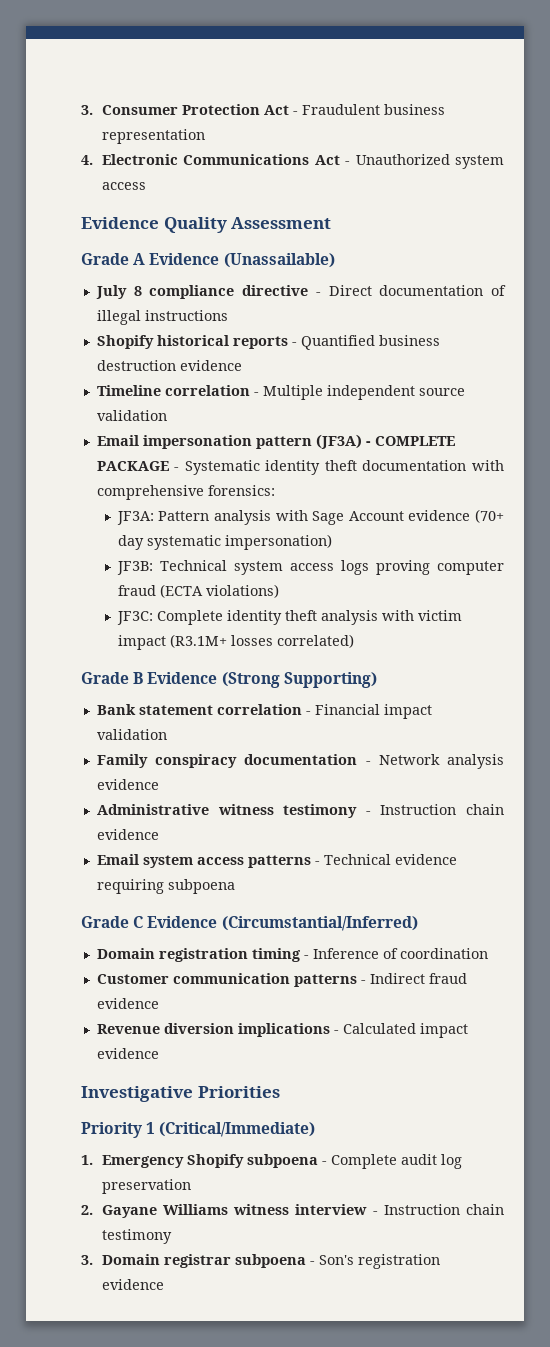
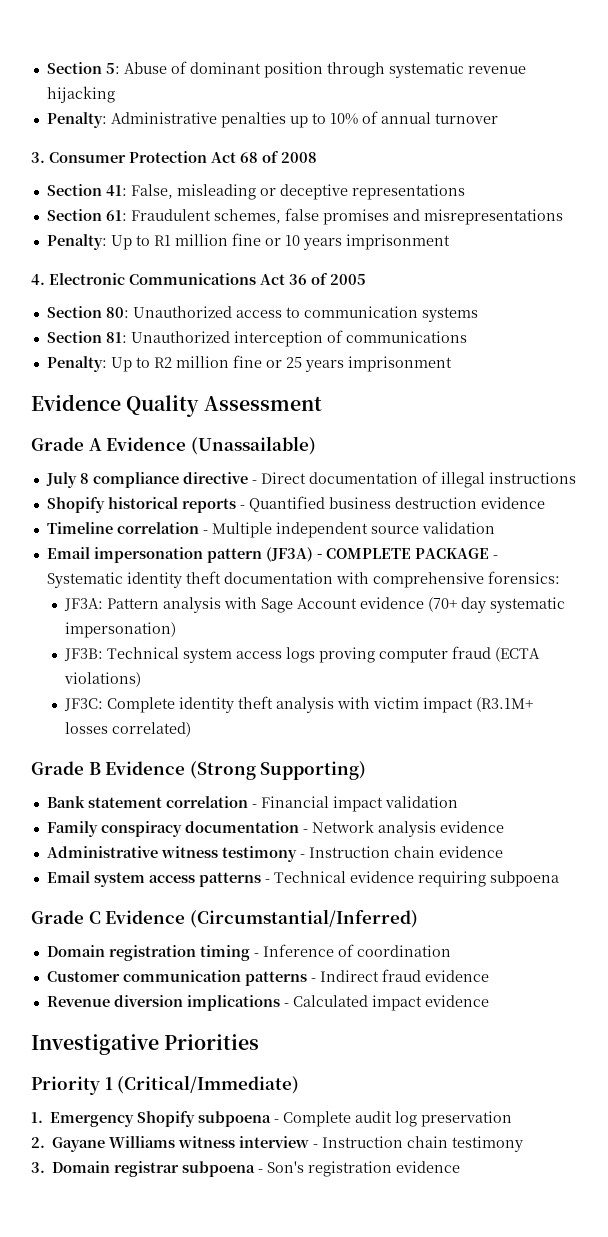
- 3. Consumer Protection Act - Fraudulent business representation
- 4. Electronic Communications Act - Unauthorized system access
+ Section 5: Abuse of dominant position through systematic revenue hijacking
+ Penalty: Administrative penalties up to 10% of annual turnover
+ 3. Consumer Protection Act 68 of 2008
+ Section 41: False, misleading or deceptive representations
+ Section 61: Fraudulent schemes, false promises and misrepresentations
+ Penalty: Up to R1 million fine or 10 years imprisonment
+ 4. Electronic Communications Act 36 of 2005
+ Section 80: Unauthorized access to communication systems
+ Section 81: Unauthorized interception of communications
+ Penalty: Up to R2 million fine or 25 years imprisonment

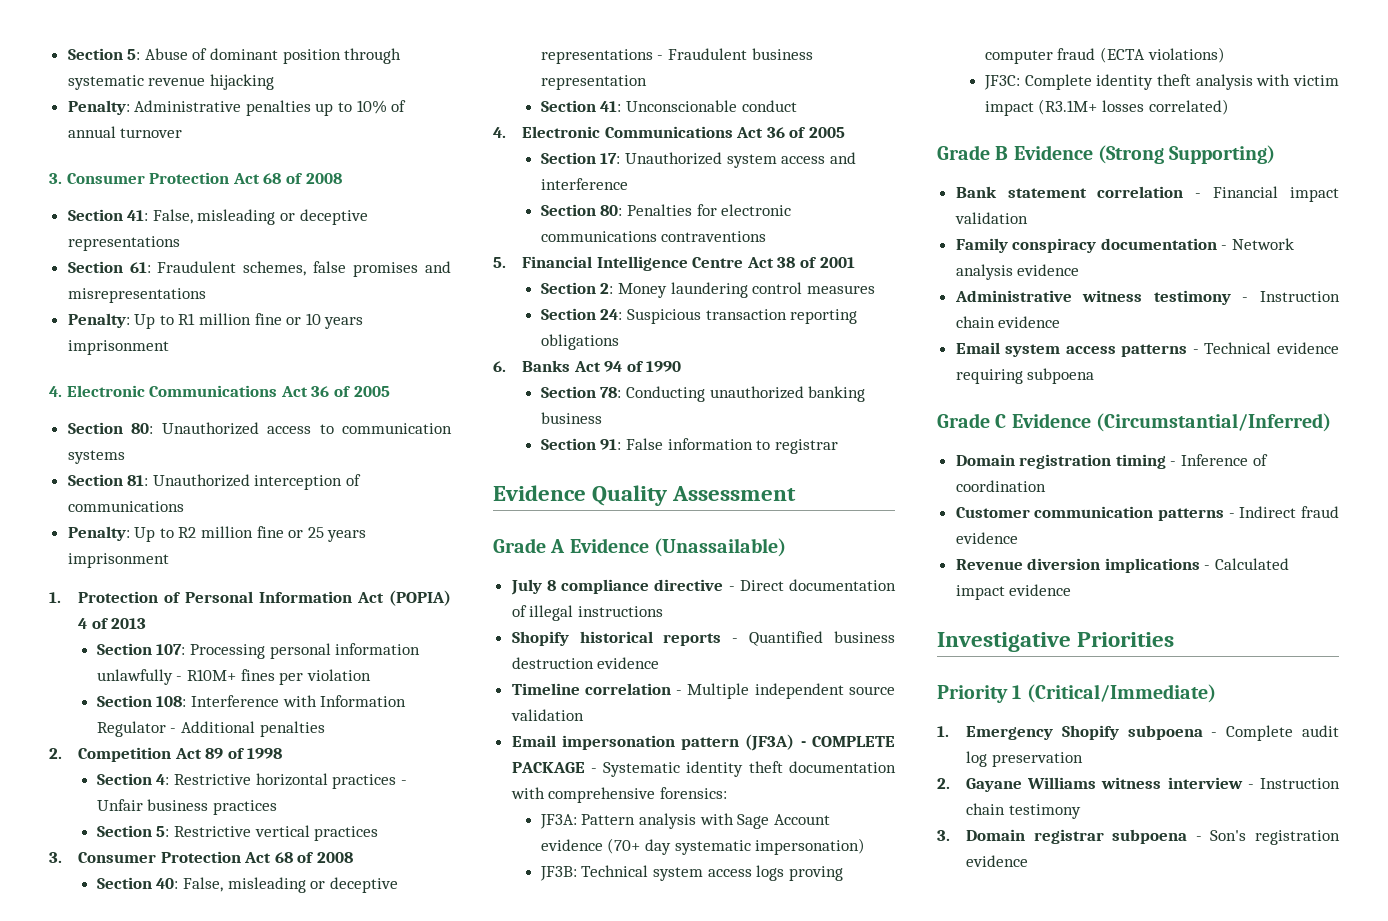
+ 1. Protection of Personal Information Act (POPIA) 4 of 2013
+ Section 107: Processing personal information unlawfully - R10M+ fines per violation
+ Section 108: Interference with Information Regulator - Additional penalties
+ 2. Competition Act 89 of 1998
+ Section 4: Restrictive horizontal practices - Unfair business practices
+ Section 5: Restrictive vertical practices
+ 3. Consumer Protection Act 68 of 2008
+ Section 40: False, misleading or deceptive representations - Fraudulent business representation
+ Section 41: Unconscionable conduct
+ 4. Electronic Communications Act 36 of 2005
+ Section 17: Unauthorized system access and interference
+ Section 80: Penalties for electronic communications contraventions
+ 5. Financial Intelligence Centre Act 38 of 2001
+ Section 2: Money laundering control measures
+ Section 24: Suspicious transaction reporting obligations
+ 6. Banks Act 94 of 1990
+ Section 78: Conducting unauthorized banking business
+ Section 91: False information to registrar

